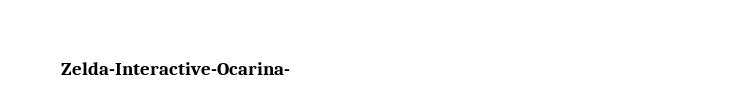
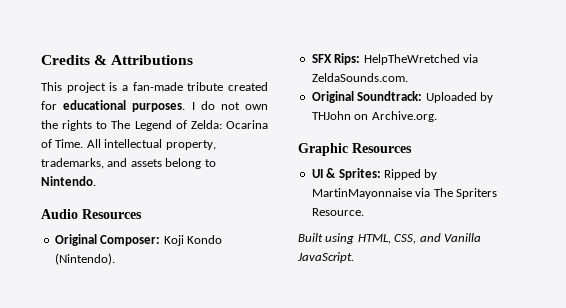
- Zelda-Interactive-Ocarina-
+ Credits & Attributions
+ This project is a fan-made tribute created for educational purposes. I do not own the rights to The Legend of Zelda: Ocarina of Time. All intellectual property, trademarks, and assets belong to Nintendo.
+ Audio Resources
+ Original Composer: Koji Kondo (Nintendo).
+ SFX Rips: HelpTheWretched via ZeldaSounds.com.
+ Original Soundtrack: Uploaded by THJohn on Archive.org.
+ Graphic Resources
+ UI & Sprites: Ripped by MartinMayonnaise via The Spriters Resource.
+ Built using HTML, CSS, and Vanilla JavaScript.

